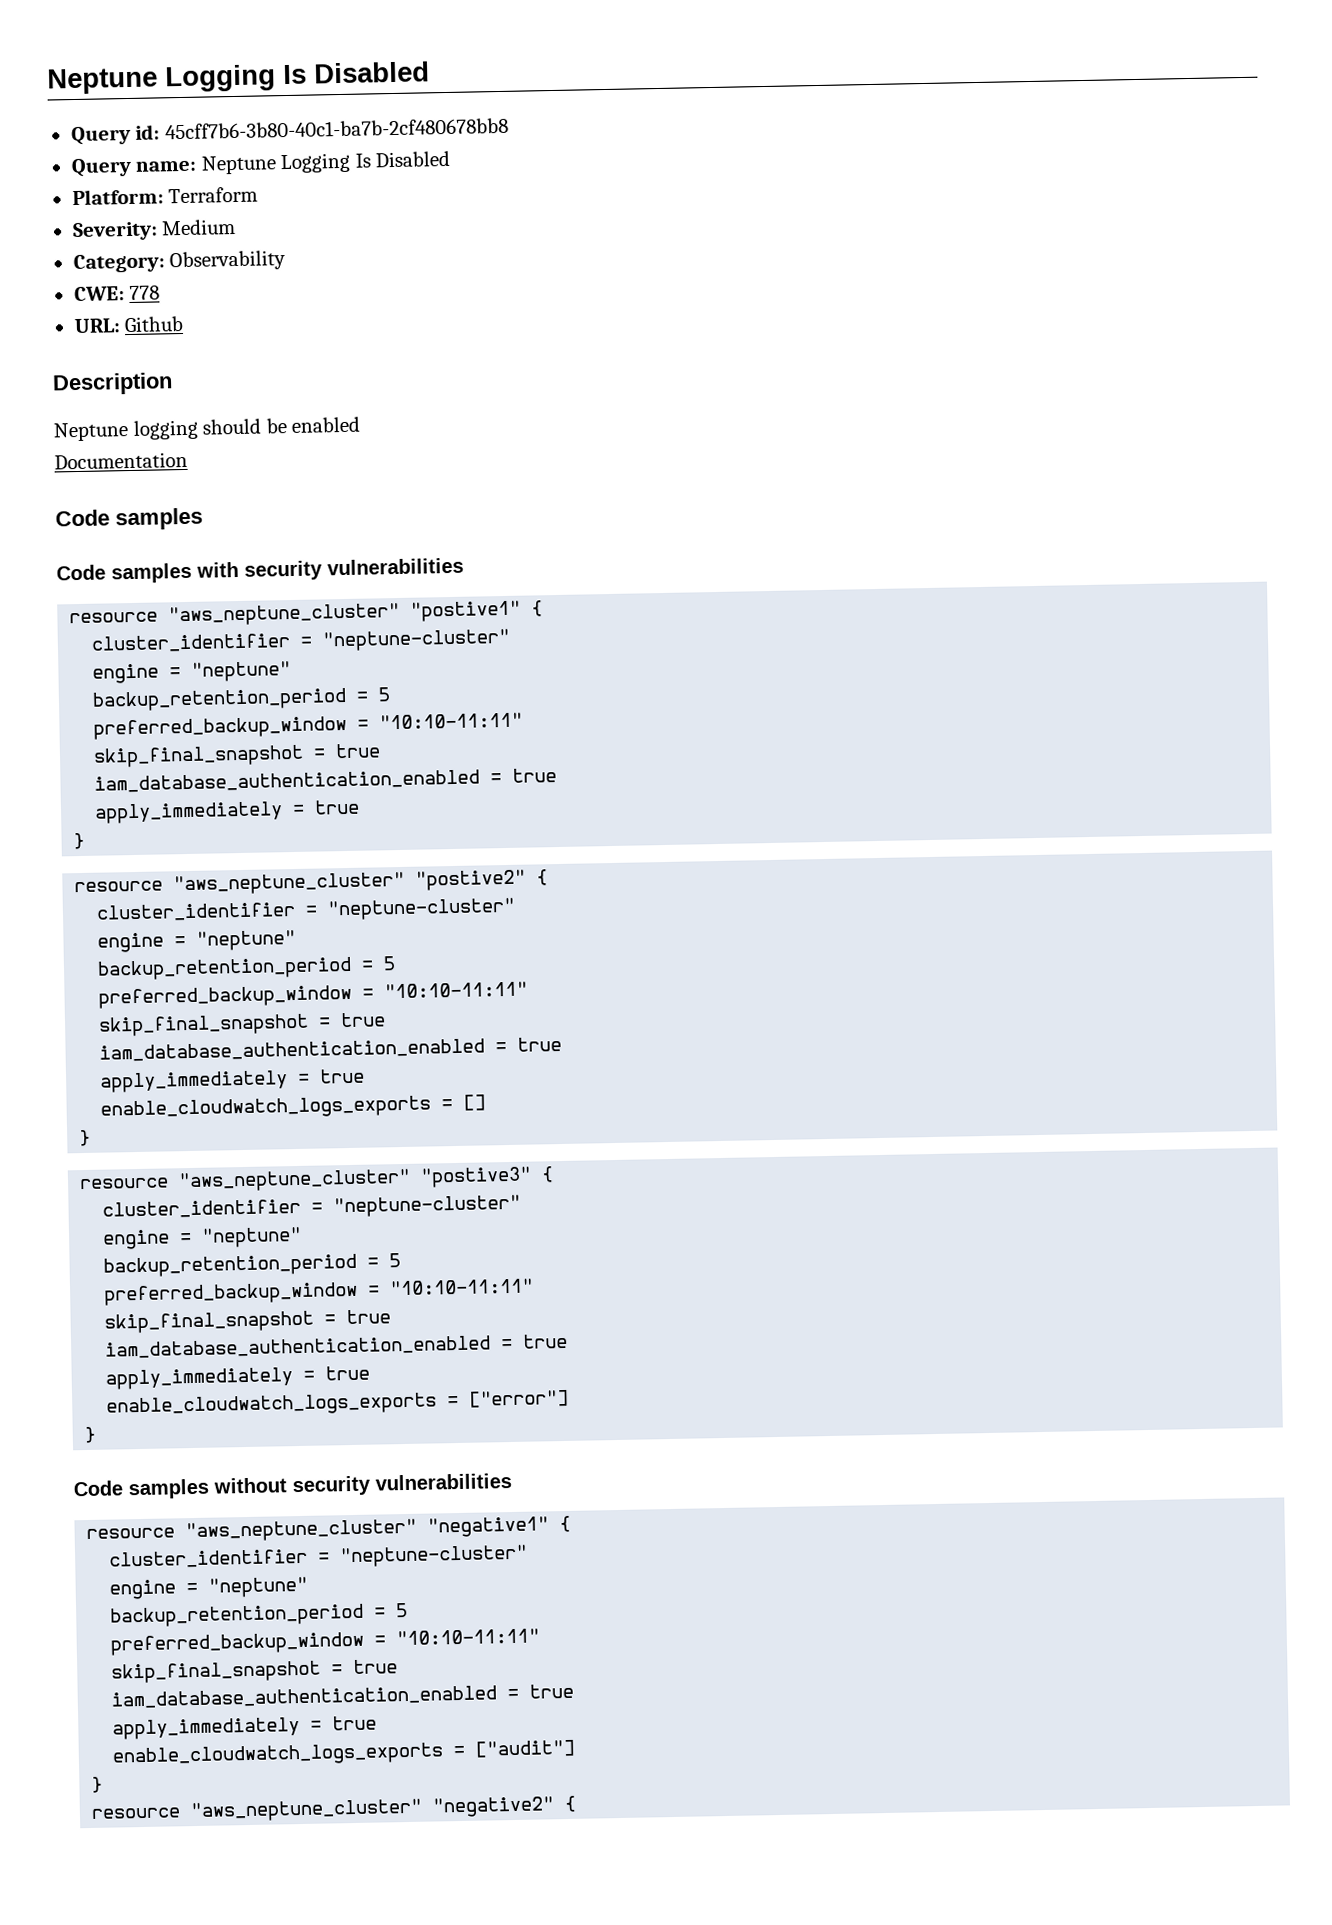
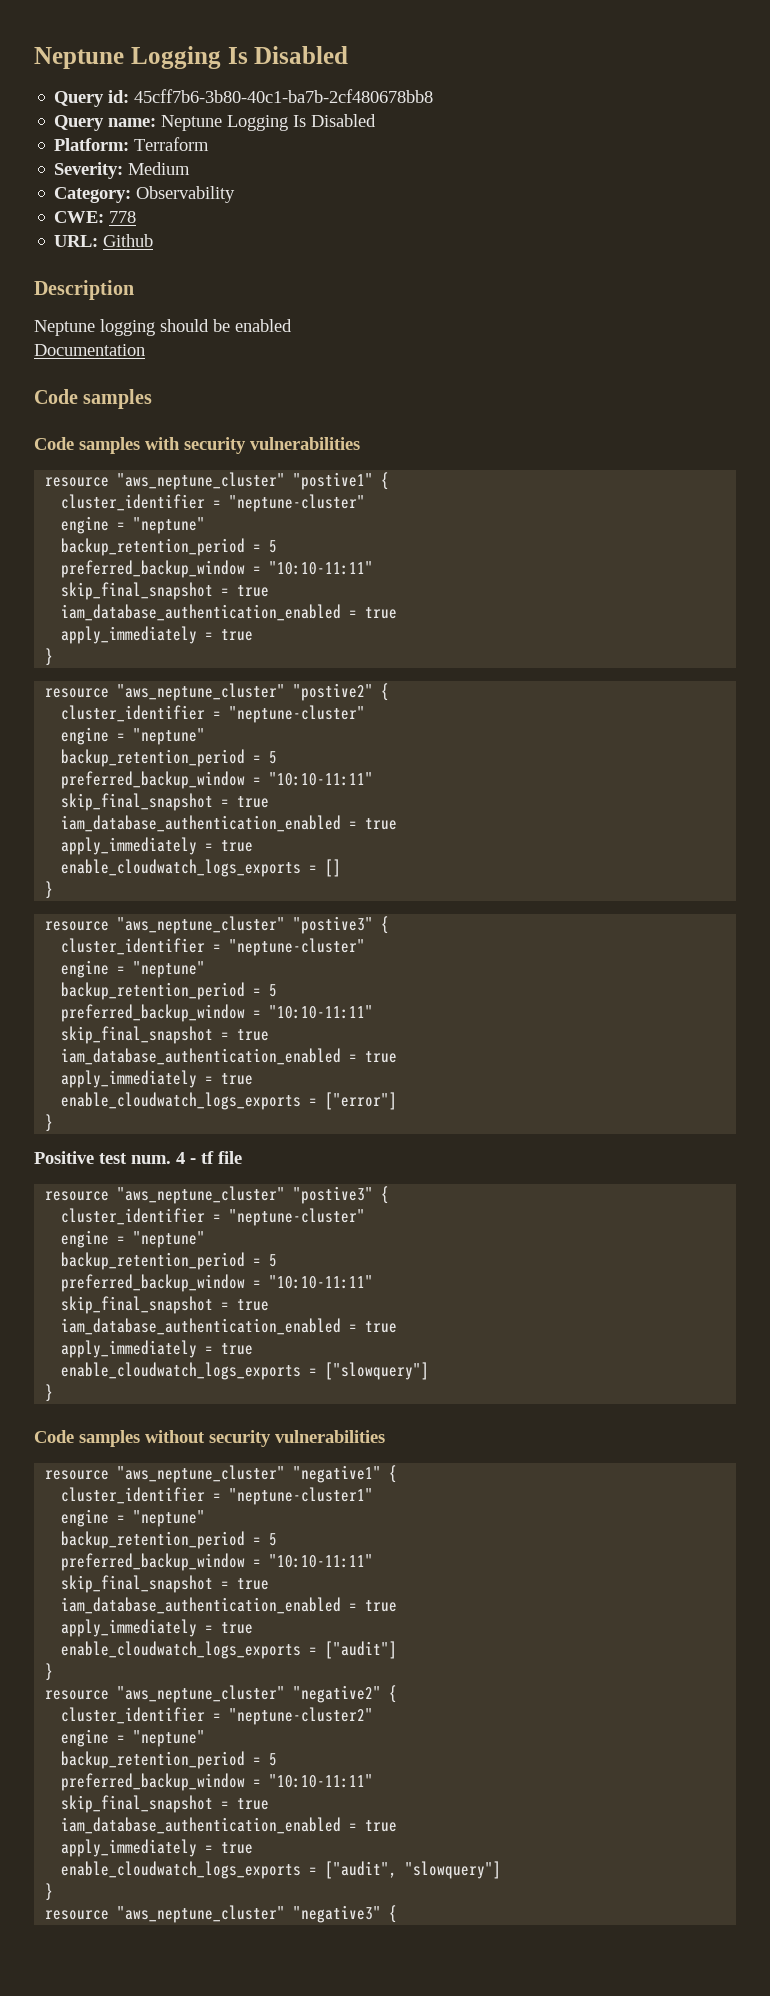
+ Positive test num. 4 - tf file
+ resource "aws_neptune_cluster" "postive3" {
+ cluster_identifier = "neptune-cluster"
+ engine = "neptune"
+ backup_retention_period = 5
+ preferred_backup_window = "10:10-11:11"
+ skip_final_snapshot = true
+ iam_database_authentication_enabled = true
+ apply_immediately = true
+ enable_cloudwatch_logs_exports = ["slowquery"]
+ }
  resource "aws_neptune_cluster" "negative1" {
- cluster_identifier = "neptune-cluster"
+ cluster_identifier = "neptune-cluster1"
+ cluster_identifier = "neptune-cluster2"
+ engine = "neptune"
+ backup_retention_period = 5
+ preferred_backup_window = "10:10-11:11"
+ skip_final_snapshot = true
+ iam_database_authentication_enabled = true
+ apply_immediately = true
+ enable_cloudwatch_logs_exports = ["audit", "slowquery"]
+ }
+ resource "aws_neptune_cluster" "negative3" {

